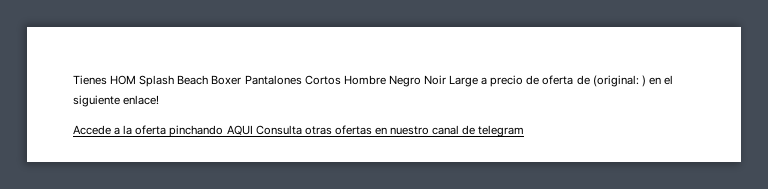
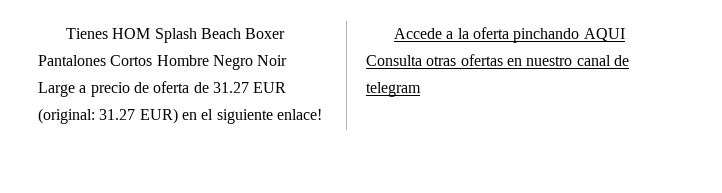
- Tienes HOM Splash Beach Boxer Pantalones Cortos Hombre Negro Noir Large a precio de oferta de (original: ) en el siguiente enlace!
+ Tienes HOM Splash Beach Boxer Pantalones Cortos Hombre Negro Noir Large a precio de oferta de 31.27 EUR (original: 31.27 EUR) en el siguiente enlace!

